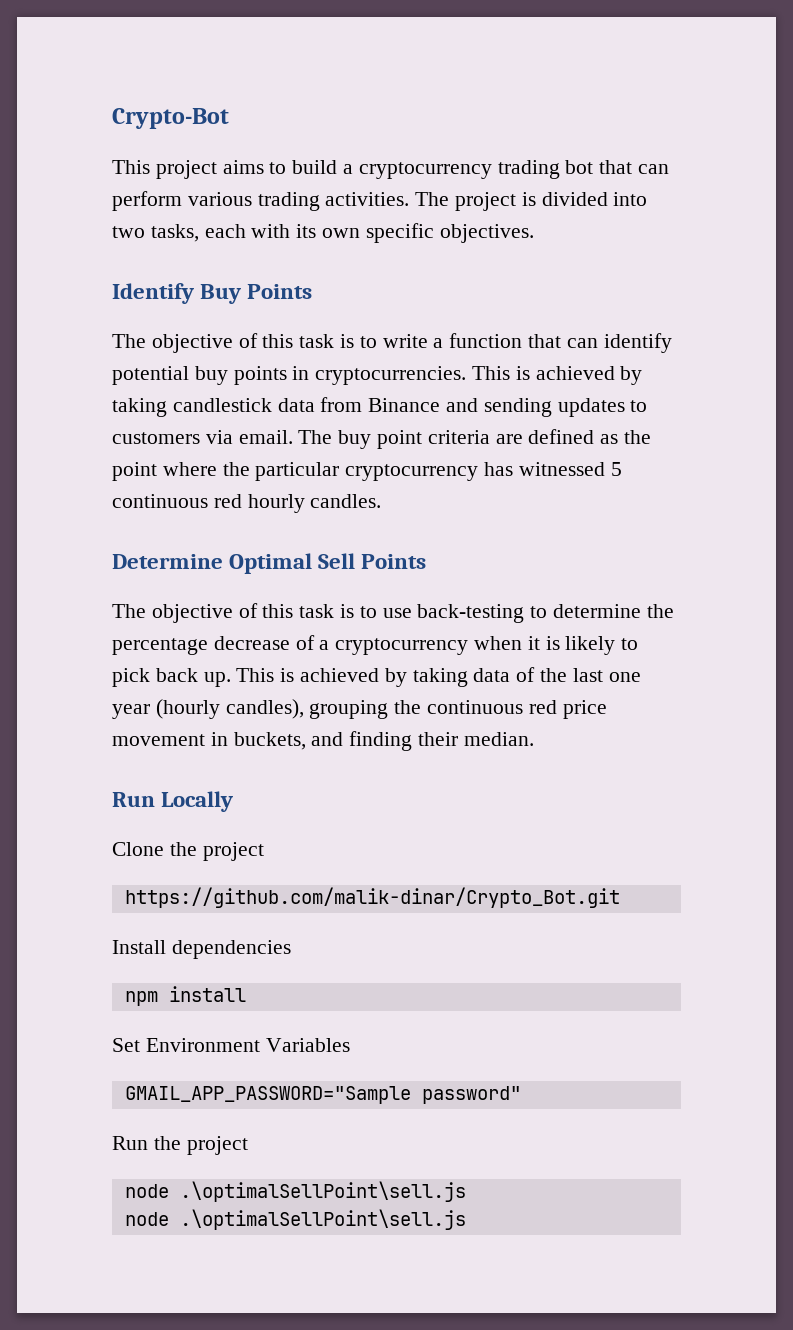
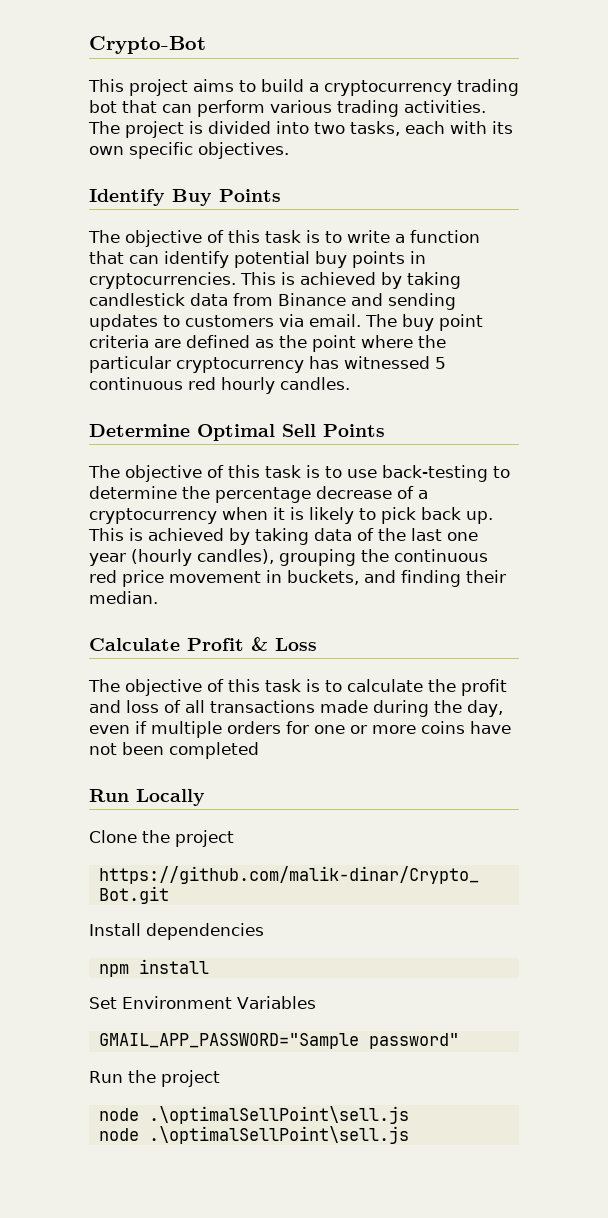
+ Calculate Profit & Loss
+ The objective of this task is to calculate the profit and loss of all transactions made during the day, even if multiple orders for one or more coins have not been completed

